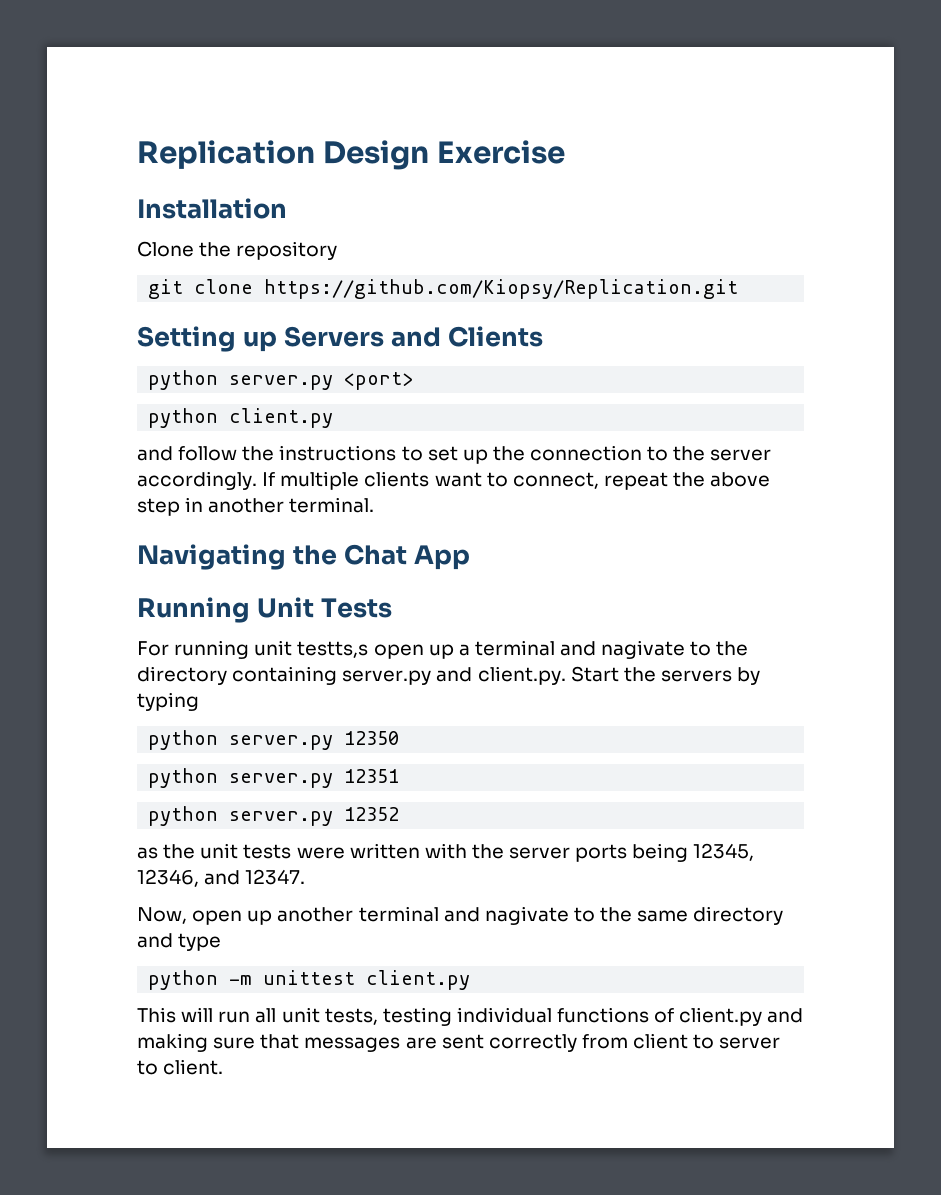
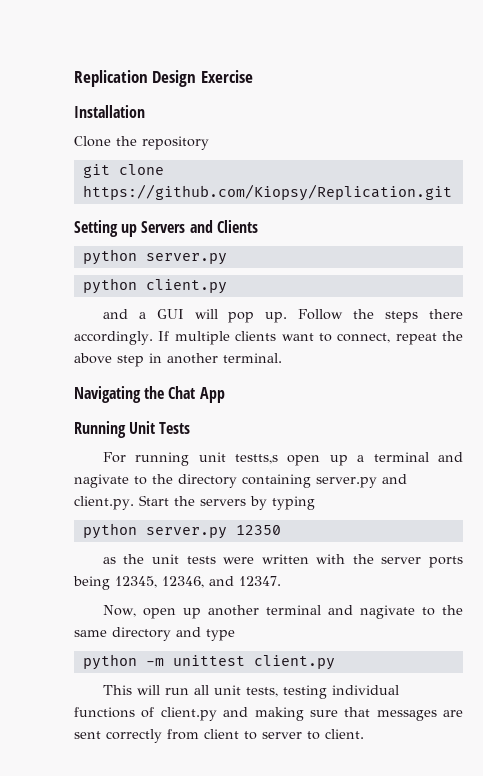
  Setting up Servers and Clients
- python server.py <port>
+ python server.py
- and follow the instructions to set up the connection to the server accordingly.
+ and a GUI will pop up. Follow the steps there accordingly.
- python server.py 12351
- python server.py 12352

